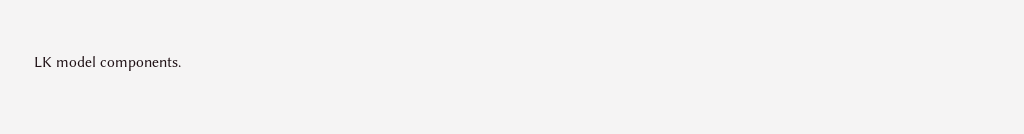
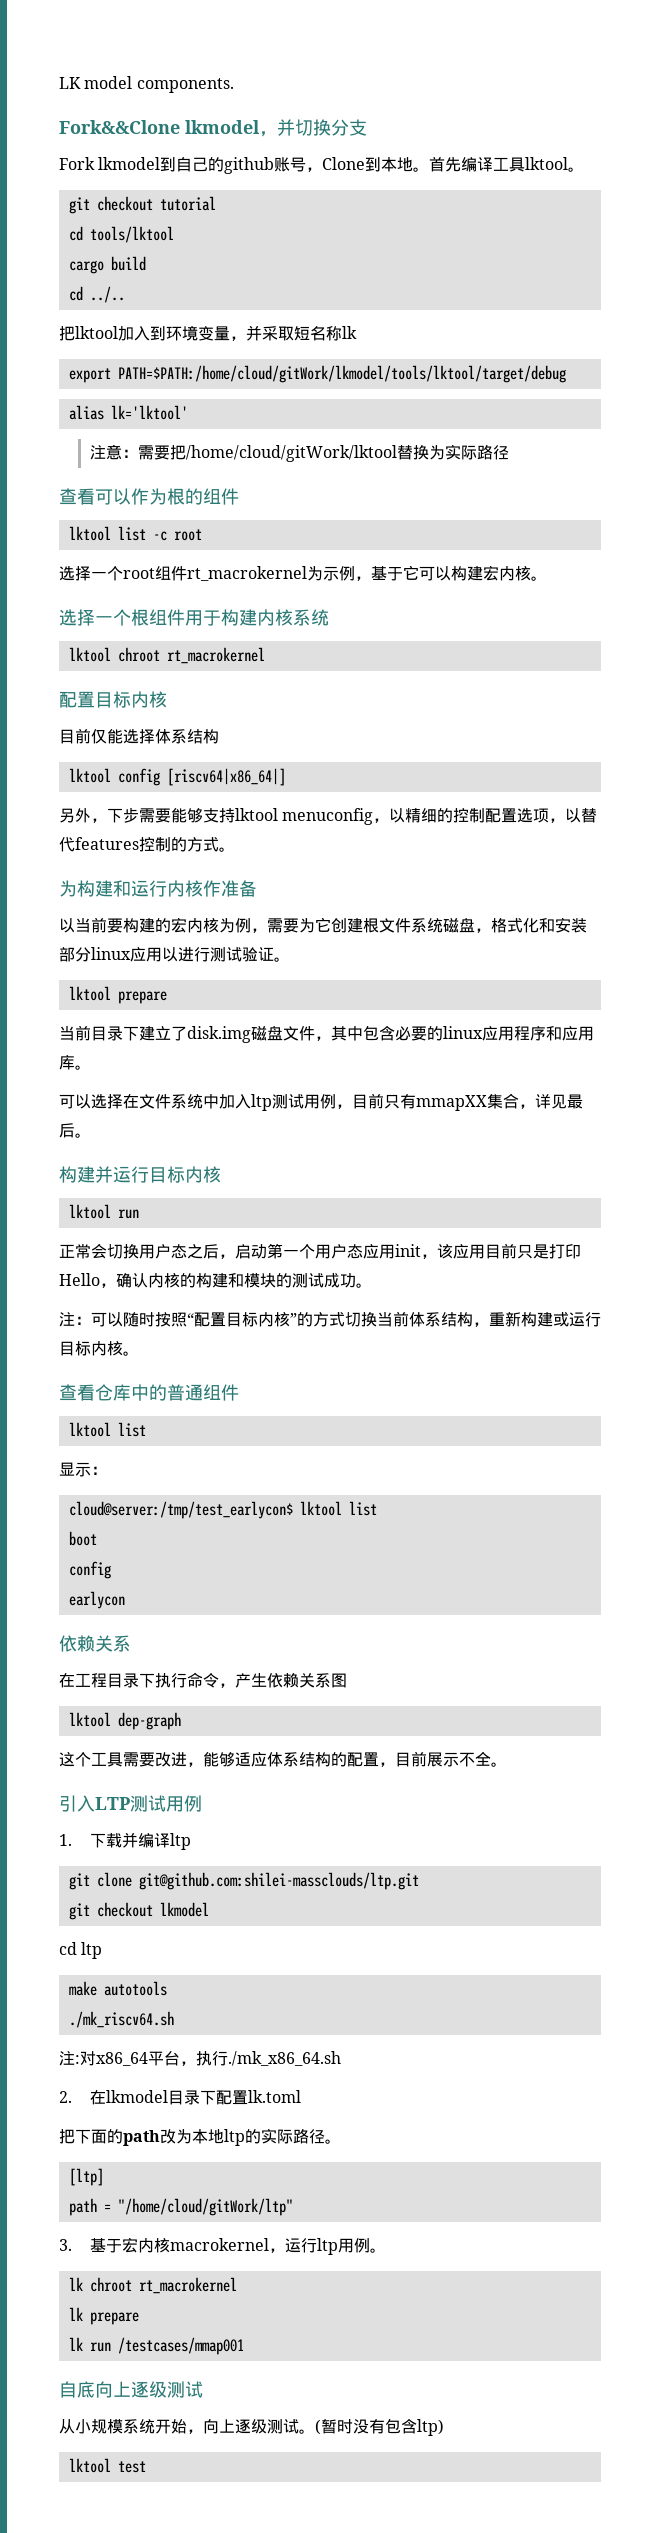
+ Fork&&Clone lkmodel，并切换分支
+ Fork lkmodel到自己的github账号，Clone到本地。首先编译工具lktool。
+ git checkout tutorial
+ cd tools/lktool
+ cargo build
+ cd ../..
+ 把lktool加入到环境变量，并采取短名称lk
+ export PATH=$PATH:/home/cloud/gitWork/lkmodel/tools/lktool/target/debug
+ alias lk='lktool'
+ 注意：需要把/home/cloud/gitWork/lktool替换为实际路径
+ 查看可以作为根的组件
+ lktool list -c root
+ 选择一个root组件rt_macrokernel为示例，基于它可以构建宏内核。
+ 选择一个根组件用于构建内核系统
+ lktool chroot rt_macrokernel
+ 配置目标内核
+ 目前仅能选择体系结构
+ lktool config [riscv64|x86_64|]
+ 另外，下步需要能够支持lktool menuconfig，以精细的控制配置选项，以替代features控制的方式。
+ 为构建和运行内核作准备
+ 以当前要构建的宏内核为例，需要为它创建根文件系统磁盘，格式化和安装部分linux应用以进行测试验证。
+ lktool prepare
+ 当前目录下建立了disk.img磁盘文件，其中包含必要的linux应用程序和应用库。
+ 可以选择在文件系统中加入ltp测试用例，目前只有mmapXX集合，详见最后。
+ 构建并运行目标内核
+ lktool run
+ 正常会切换用户态之后，启动第一个用户态应用init，该应用目前只是打印Hello，确认内核的构建和模块的测试成功。
+ 注：可以随时按照“配置目标内核”的方式切换当前体系结构，重新构建或运行目标内核。
+ 查看仓库中的普通组件
+ lktool list
+ 显示：
+ cloud@server:/tmp/test_earlycon$ lktool list
+ boot
+ config
+ earlycon
+ 依赖关系
+ 在工程目录下执行命令，产生依赖关系图
+ lktool dep-graph
+ 这个工具需要改进，能够适应体系结构的配置，目前展示不全。
+ 引入LTP测试用例
+ 1.下载并编译ltp
+ git clone git@github.com:shilei-massclouds/ltp.git
+ git checkout lkmodel
+ cd ltp
+ make autotools
+ ./mk_riscv64.sh
+ 注:对x86_64平台，执行./mk_x86_64.sh
+ 2.在lkmodel目录下配置lk.toml
+ 把下面的path改为本地ltp的实际路径。
+ [ltp]
+ path = "/home/cloud/gitWork/ltp"
+ 3.基于宏内核macrokernel，运行ltp用例。
+ lk chroot rt_macrokernel
+ lk prepare
+ lk run /testcases/mmap001
+ 自底向上逐级测试
+ 从小规模系统开始，向上逐级测试。(暂时没有包含ltp)
+ lktool test

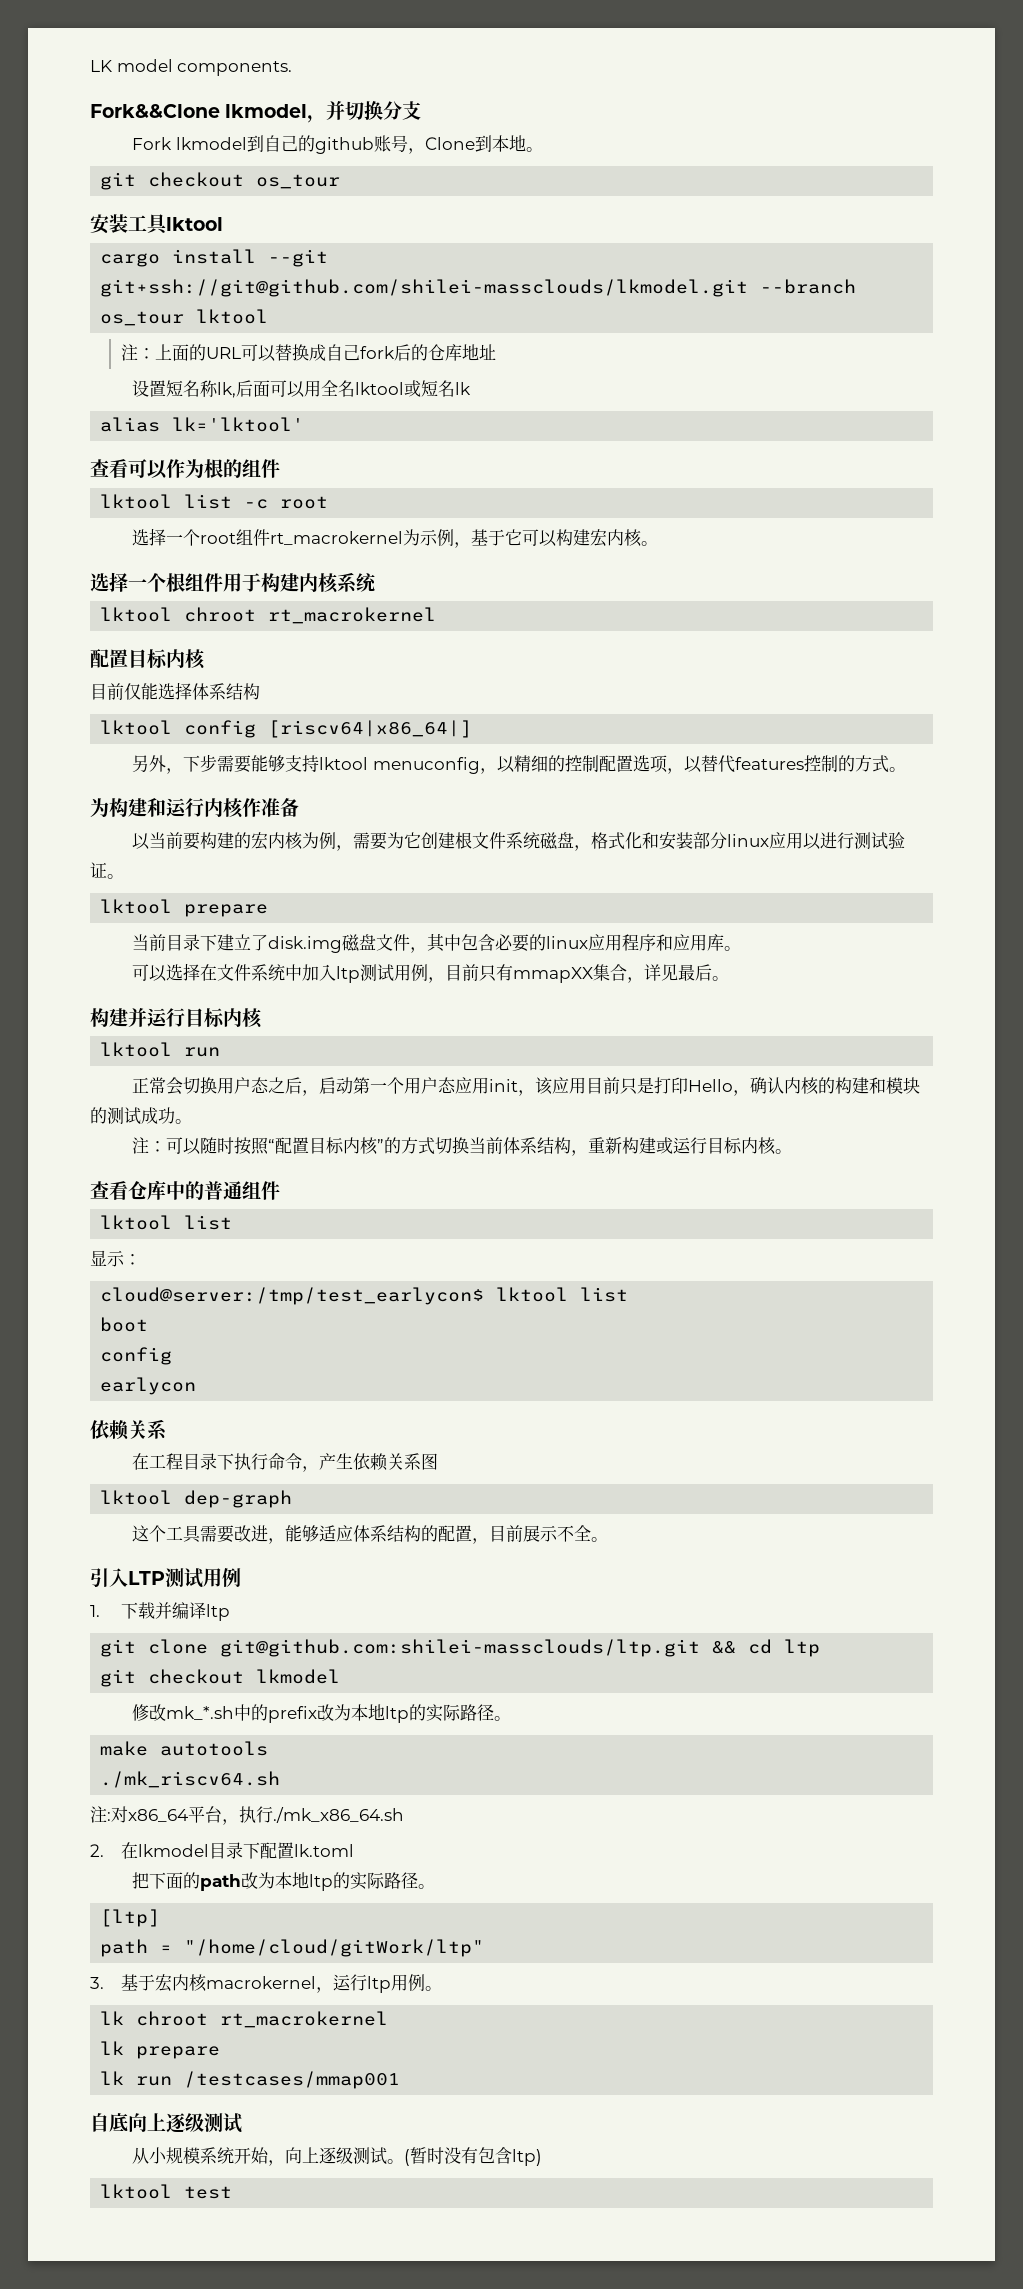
- Fork lkmodel到自己的github账号，Clone到本地。首先编译工具lktool。
- git checkout tutorial
- cd tools/lktool
- cargo build
- cd ../..
- 把lktool加入到环境变量，并采取短名称lk
- export PATH=$PATH:/home/cloud/gitWork/lkmodel/tools/lktool/target/debug
+ Fork lkmodel到自己的github账号，Clone到本地。
+ git checkout os_tour
+ 安装工具lktool
+ cargo install --git git+ssh://git@github.com/shilei-massclouds/lkmodel.git --branch os_tour lktool
+ 注：上面的URL可以替换成自己fork后的仓库地址
+ 设置短名称lk,后面可以用全名lktool或短名lk
- 注意：需要把/home/cloud/gitWork/lktool替换为实际路径
- git clone git@github.com:shilei-massclouds/ltp.git
+ git clone git@github.com:shilei-massclouds/ltp.git && cd ltp
- cd ltp
+ 修改mk_*.sh中的prefix改为本地ltp的实际路径。

